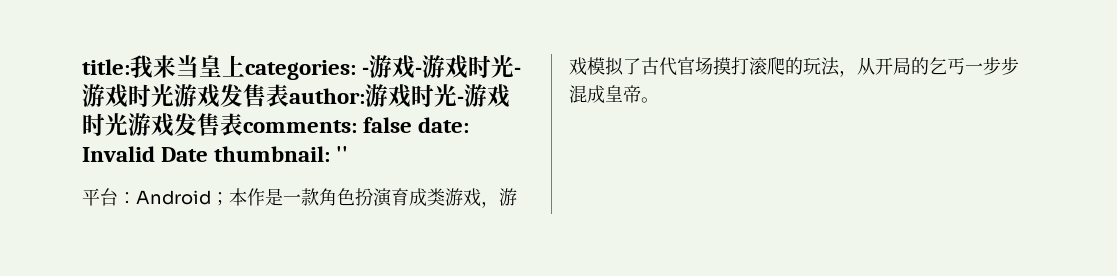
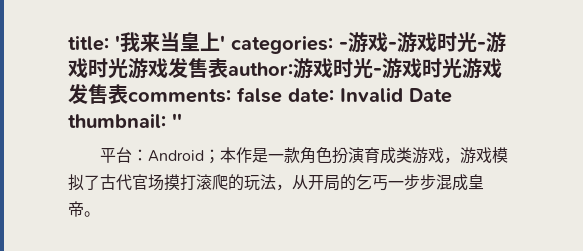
- title:我来当皇上categories: -游戏-游戏时光-游戏时光游戏发售表author:游戏时光-游戏时光游戏发售表comments: false date: Invalid Date thumbnail: ''
+ title: '我来当皇上' categories: -游戏-游戏时光-游戏时光游戏发售表author:游戏时光-游戏时光游戏发售表comments: false date: Invalid Date thumbnail: ''

